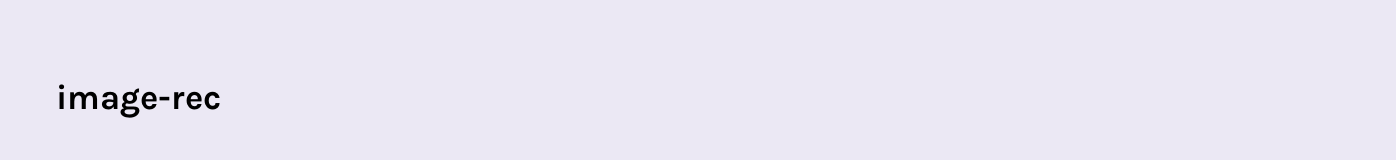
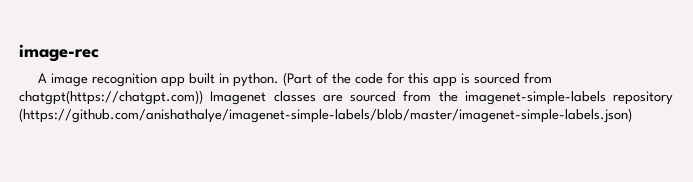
+ A image recognition app built in python. (Part of the code for this app is sourced from chatgpt(https://chatgpt.com)) Imagenet classes are sourced from the imagenet-simple-labels repository (https://github.com/anishathalye/imagenet-simple-labels/blob/master/imagenet-simple-labels.json)

